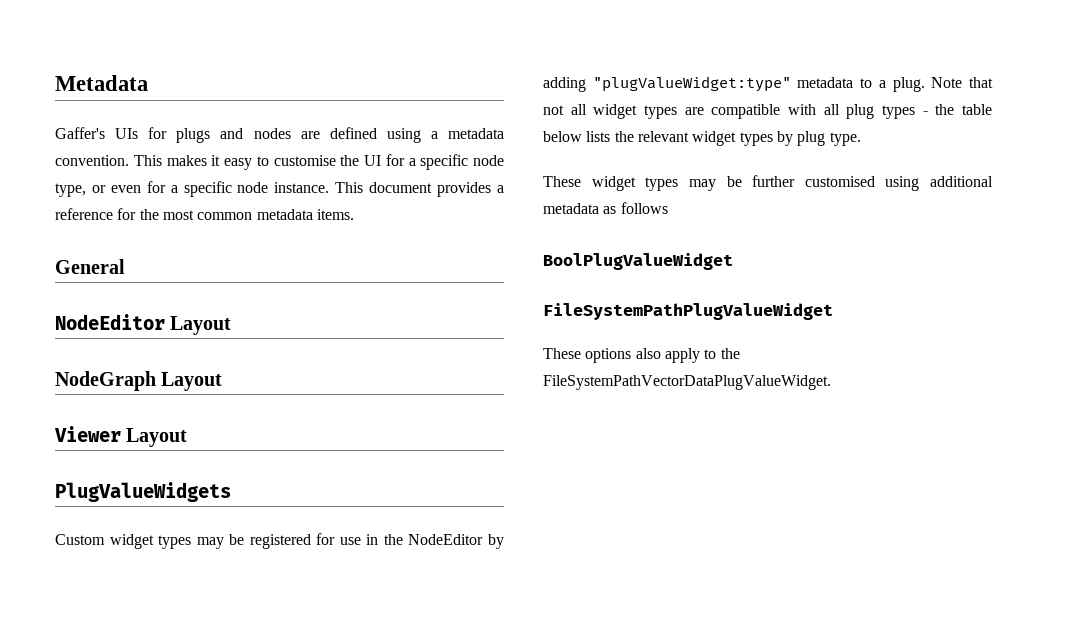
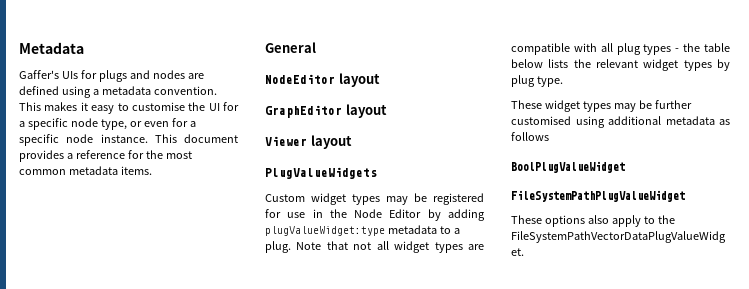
- NodeEditor Layout
- NodeGraph Layout
+ NodeEditor layout
+ GraphEditor layout
- Viewer Layout
+ Viewer layout
- Custom widget types may be registered for use in the NodeEditor by adding "plugValueWidget:type" metadata to a plug.
+ Custom widget types may be registered for use in the Node Editor by adding plugValueWidget:type metadata to a plug.

